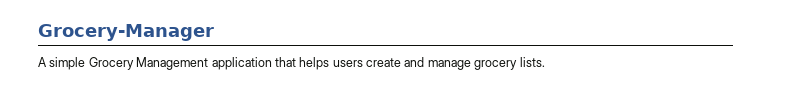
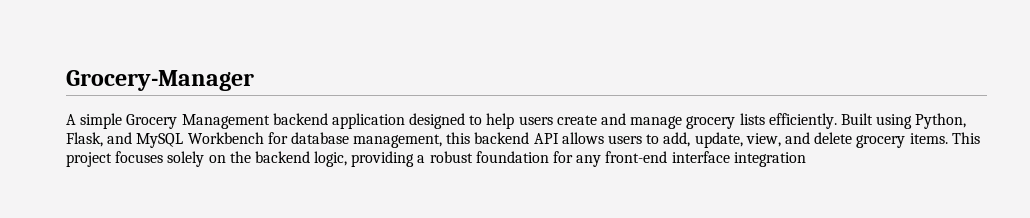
- A simple Grocery Management application that helps users create and manage grocery lists.
+ A simple Grocery Management backend application designed to help users create and manage grocery lists efficiently. Built using Python, Flask, and MySQL Workbench for database management, this backend API allows users to add, update, view, and delete grocery items. This project focuses solely on the backend logic, providing a robust foundation for any front-end interface integration

